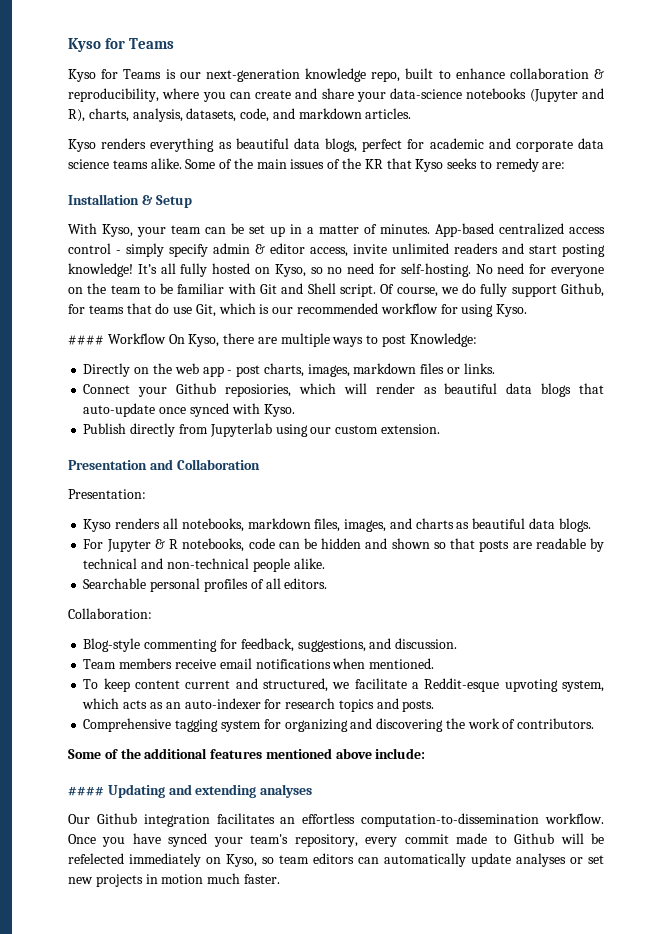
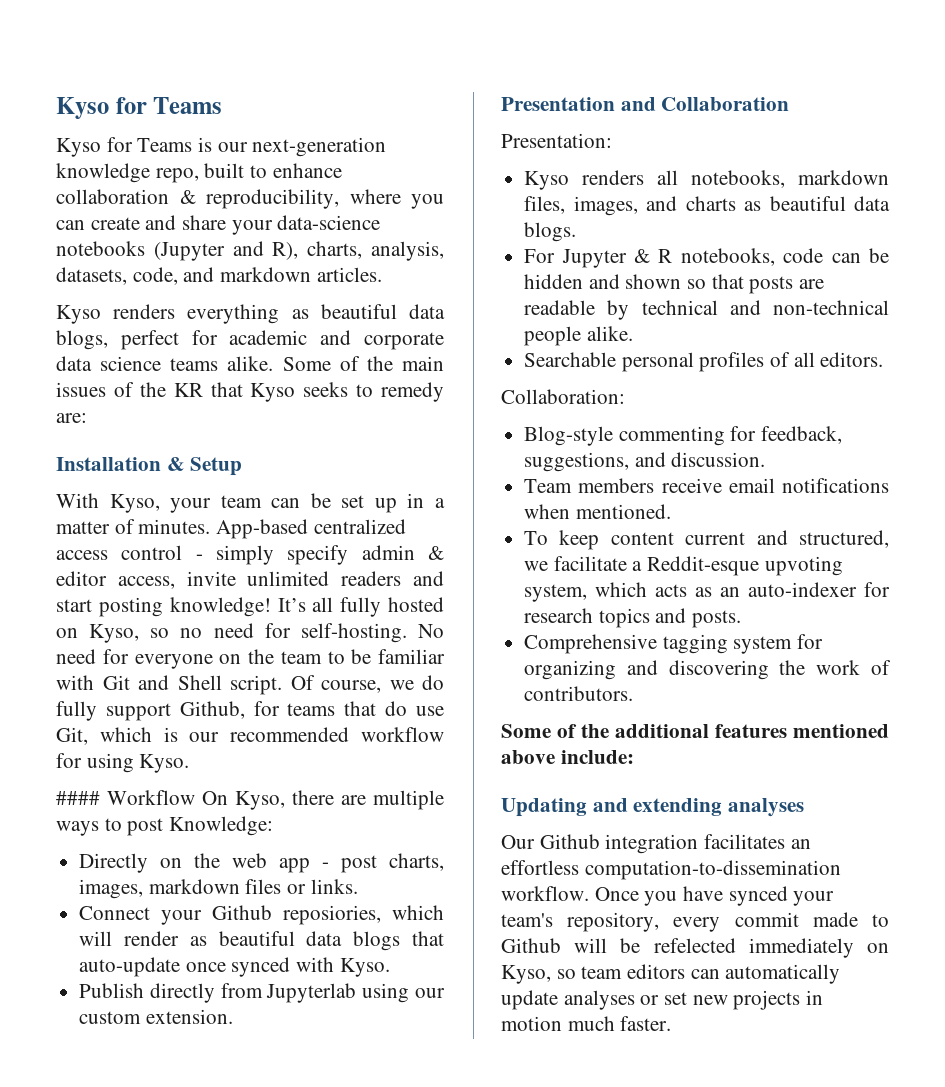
- #### Updating and extending analyses
+ Updating and extending analyses

